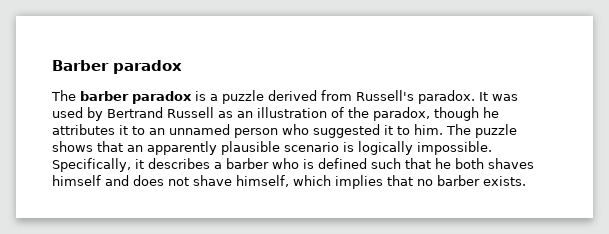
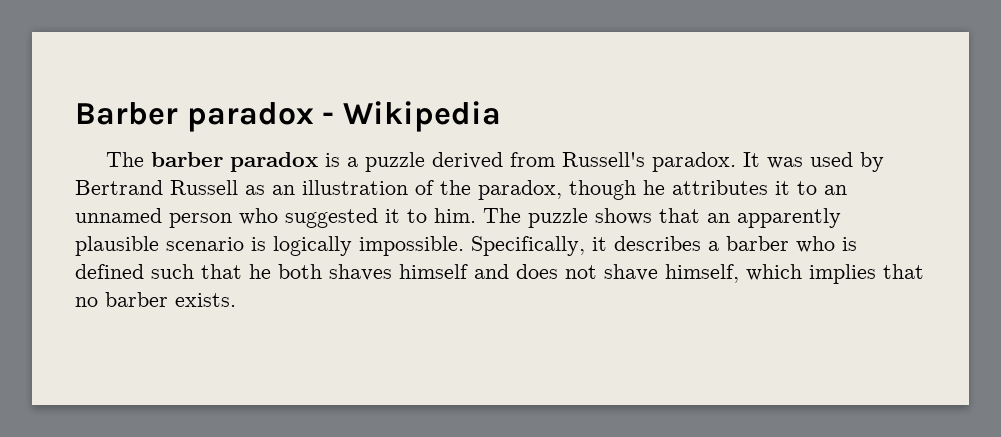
- Barber paradox
+ Barber paradox - Wikipedia

